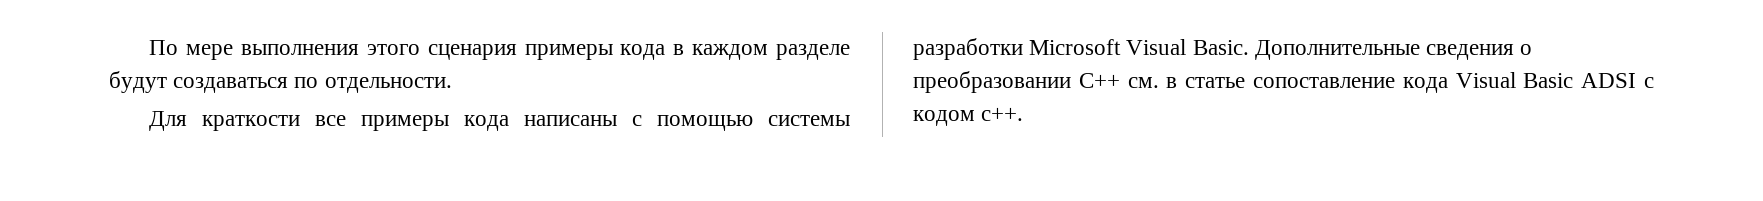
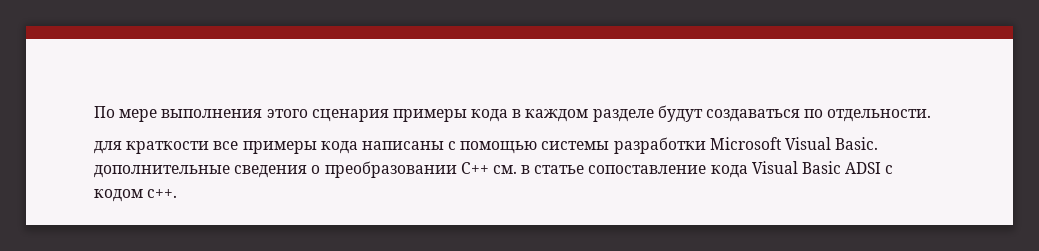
- Для краткости все примеры кода написаны с помощью системы разработки Microsoft Visual Basic. Дополнительные сведения о преобразовании C++ см. в статье сопоставление кода Visual Basic ADSI с кодом c++.
+ для краткости все примеры кода написаны с помощью системы разработки Microsoft Visual Basic. дополнительные сведения о преобразовании C++ см. в статье сопоставление кода Visual Basic ADSI с кодом c++.

